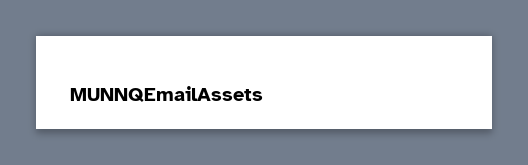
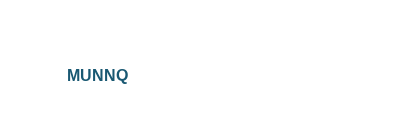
- MUNNQEmailAssets
+ MUNNQ

